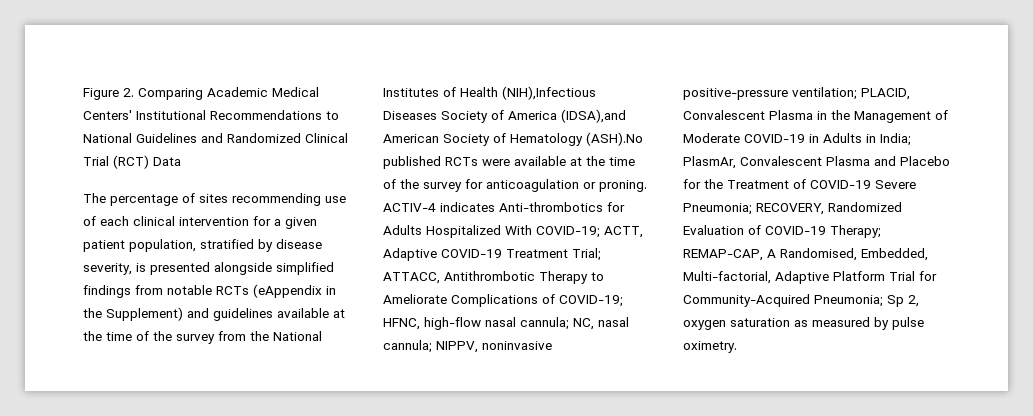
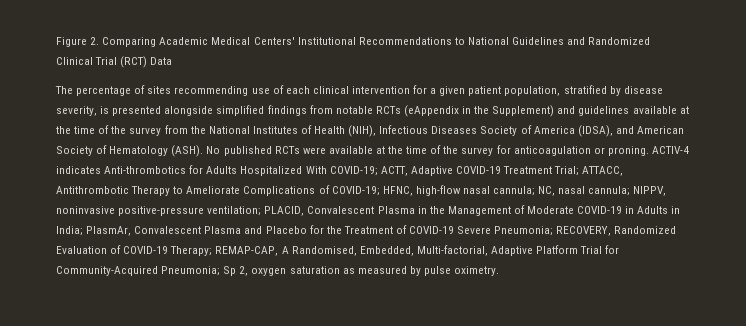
- The percentage of sites recommending use of each clinical intervention for a given patient population, stratified by disease severity, is presented alongside simplified findings from notable RCTs (eAppendix in the Supplement) and guidelines available at the time of the survey from the National Institutes of Health (NIH),Infectious Diseases Society of America (IDSA),and American Society of Hematology (ASH).No published RCTs were available at the time of the survey for anticoagulation or proning.
+ The percentage of sites recommending use of each clinical intervention for a given patient population, stratified by disease severity, is presented alongside simplified findings from notable RCTs (eAppendix in the Supplement) and guidelines available at the time of the survey from the National Institutes of Health (NIH), Infectious Diseases Society of America (IDSA), and American Society of Hematology (ASH). No published RCTs were available at the time of the survey for anticoagulation or proning.

